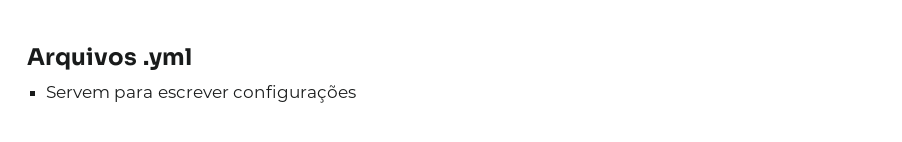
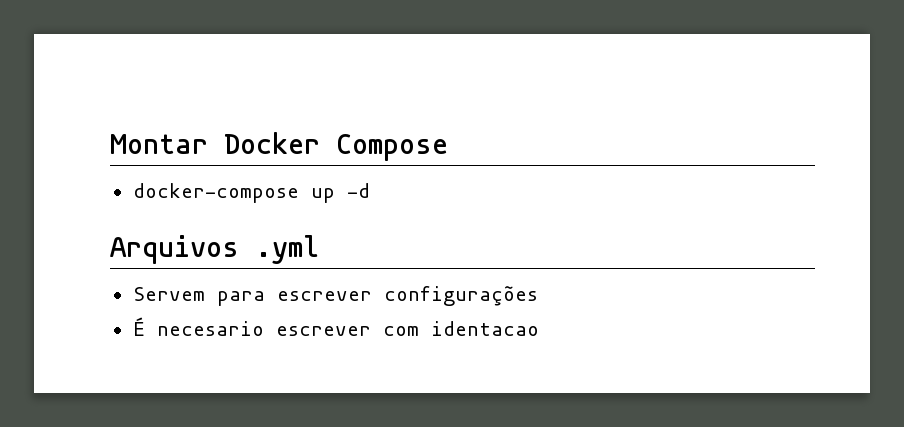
+ Montar Docker Compose
+ docker-compose up -d
+ É necesario escrever com identacao

